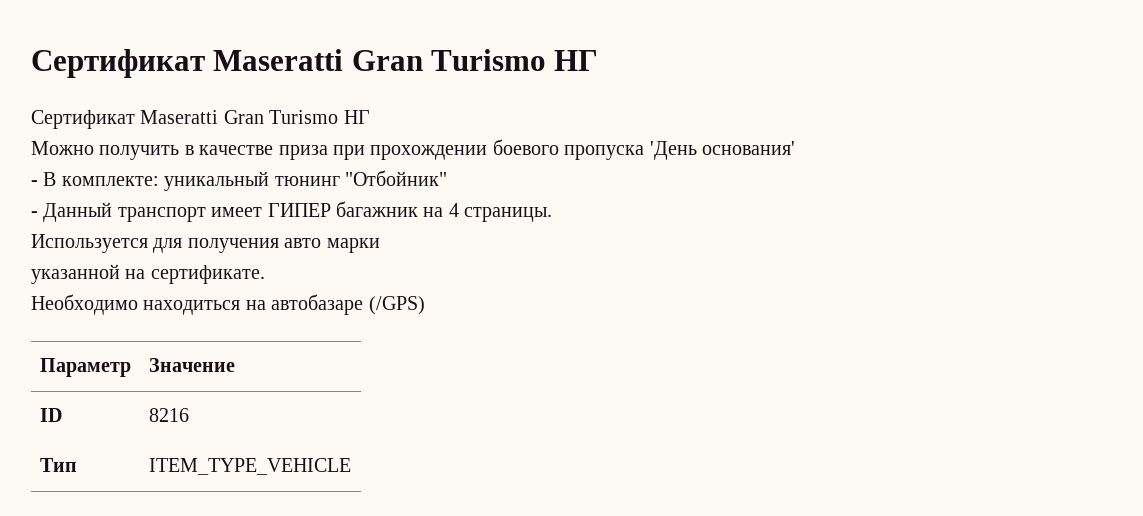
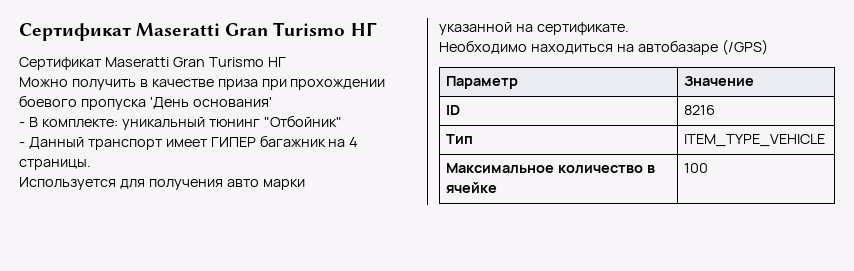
+ Максимальное количество в ячейке | 100

